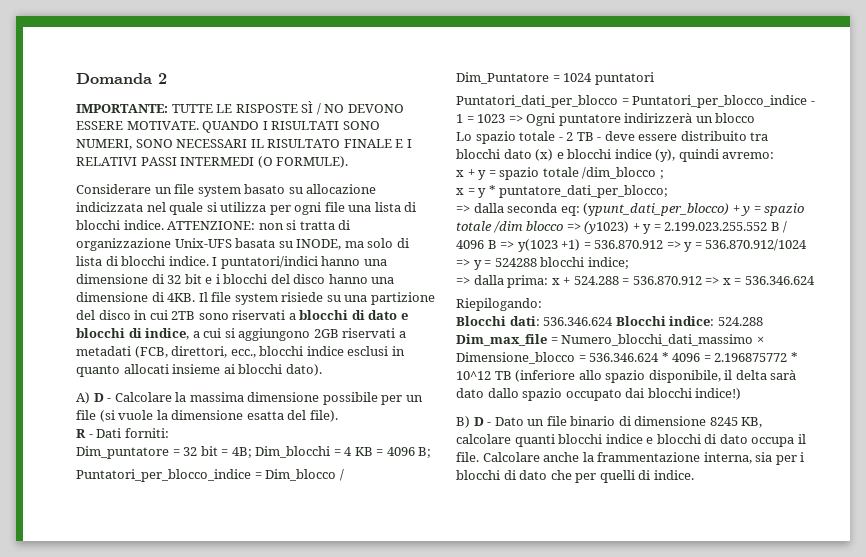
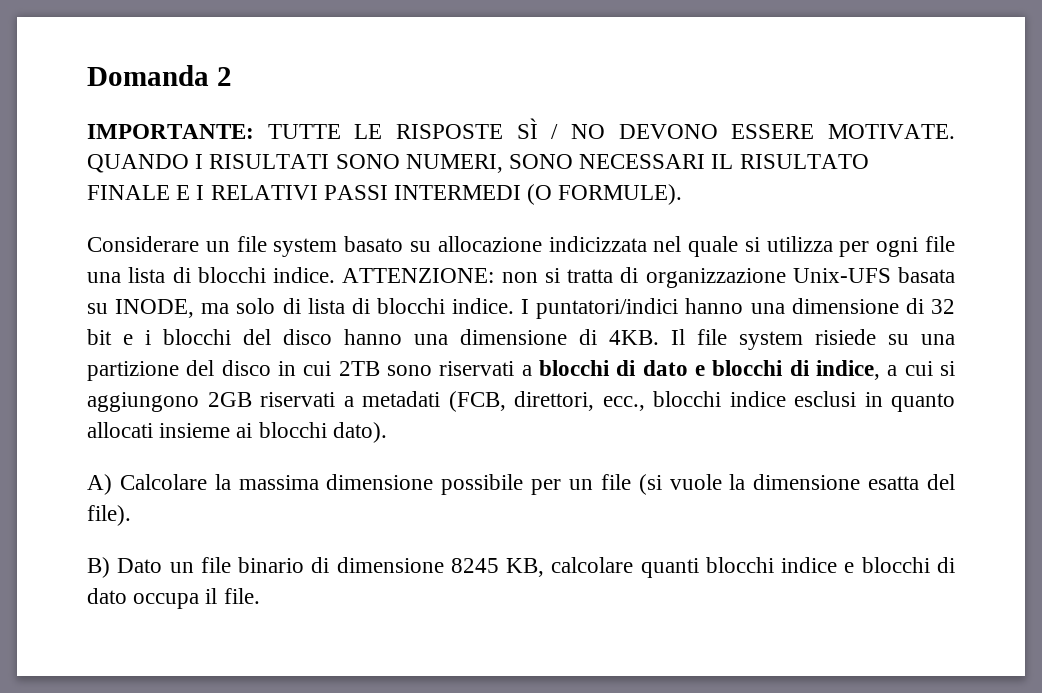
- A) D - Calcolare la massima dimensione possibile per un file (si vuole la dimensione esatta del file).
+ A) Calcolare la massima dimensione possibile per un file (si vuole la dimensione esatta del file).
- R - Dati forniti:
- Dim_puntatore = 32 bit = 4B; Dim_blocchi = 4 KB = 4096 B;
- Puntatori_per_blocco_indice = Dim_blocco / Dim_Puntatore = 1024 puntatori
- Puntatori_dati_per_blocco = Puntatori_per_blocco_indice - 1 = 1023 => Ogni puntatore indirizzerà un blocco
- Lo spazio totale - 2 TB - deve essere distribuito tra blocchi dato (x) e blocchi indice (y), quindi avremo:
- x + y = spazio totale /dim_blocco ;
- x = y * puntatore_dati_per_blocco;
- => dalla seconda eq: (ypunt_dati_per_blocco) + y = spazio totale /dim blocco => (y1023) + y = 2.199.023.255.552 B / 4096 B => y(1023 +1) = 536.870.912 => y = 536.870.912/1024 => y = 524288 blocchi indice;
- => dalla prima: x + 524.288 = 536.870.912 => x = 536.346.624
- Riepilogando:
- Blocchi dati: 536.346.624 Blocchi indice: 524.288 Dim_max_file = Numero_blocchi_dati_massimo × Dimensione_blocco = 536.346.624 * 4096 = 2.196875772 * 10^12 TB (inferiore allo spazio disponibile, il delta sarà dato dallo spazio occupato dai blocchi indice!)
- B) D - Dato un file binario di dimensione 8245 KB, calcolare quanti blocchi indice e blocchi di dato occupa il file. Calcolare anche la frammentazione interna, sia per i blocchi di dato che per quelli di indice.
+ B) Dato un file binario di dimensione 8245 KB, calcolare quanti blocchi indice e blocchi di dato occupa il file.

